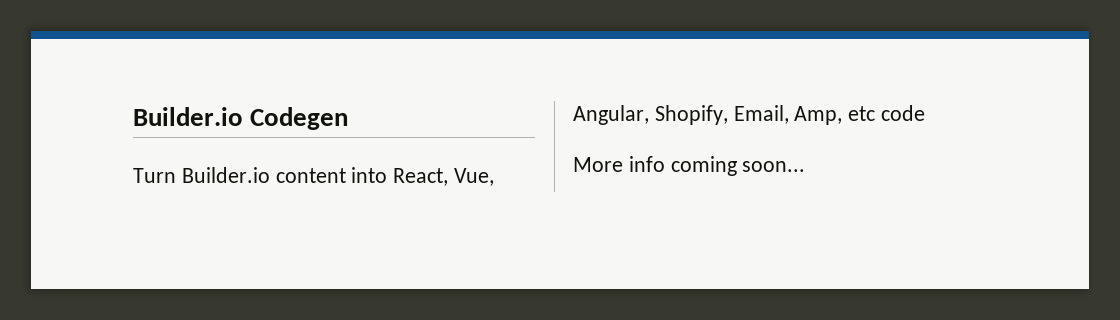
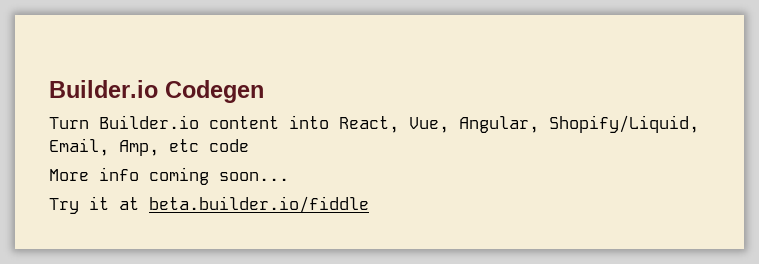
- Turn Builder.io content into React, Vue, Angular, Shopify, Email, Amp, etc code
+ Turn Builder.io content into React, Vue, Angular, Shopify/Liquid, Email, Amp, etc code
+ Try it at beta.builder.io/fiddle

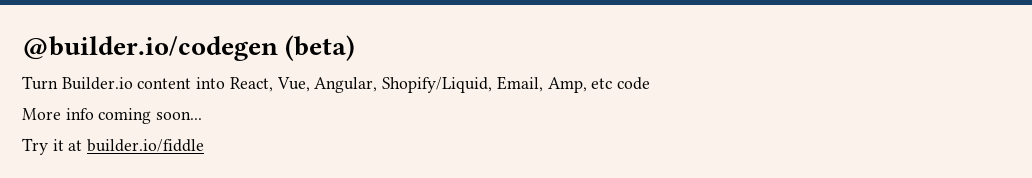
- Builder.io Codegen
+ @builder.io/codegen (beta)
- Try it at beta.builder.io/fiddle
+ Try it at builder.io/fiddle

